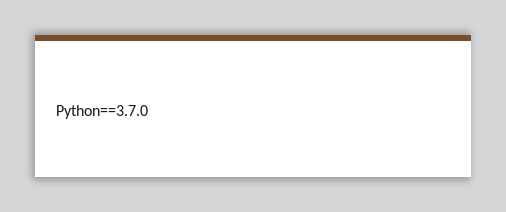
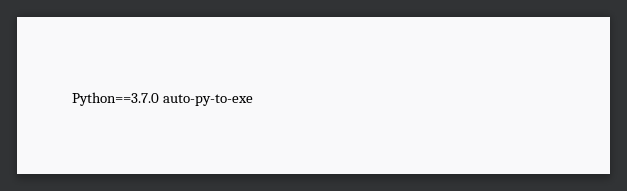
- Python==3.7.0
+ Python==3.7.0 auto-py-to-exe

